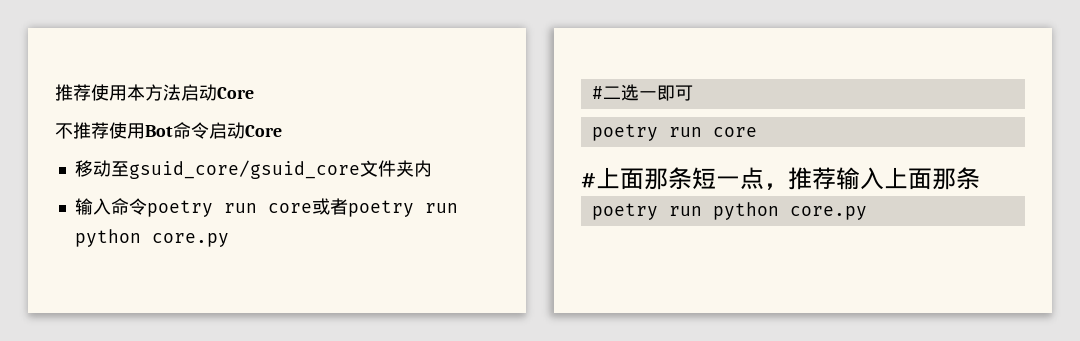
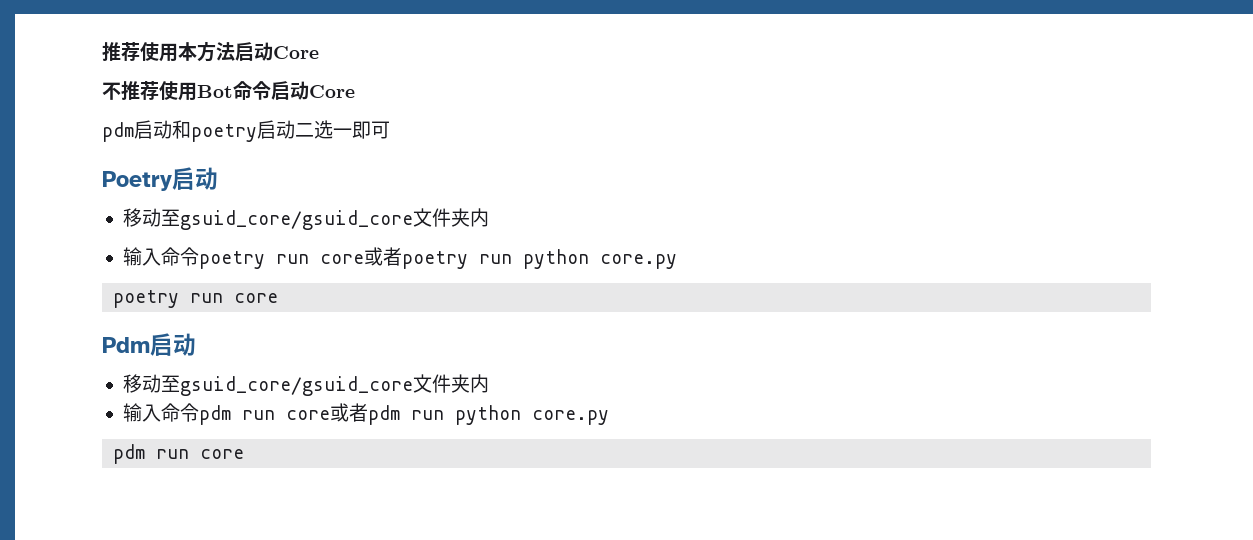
+ pdm启动和poetry启动二选一即可
+ Poetry启动
- #二选一即可
- #上面那条短一点，推荐输入上面那条
- poetry run python core.py
+ Pdm启动
+ 移动至gsuid_core/gsuid_core文件夹内
+ 输入命令pdm run core或者pdm run python core.py
+ pdm run core

